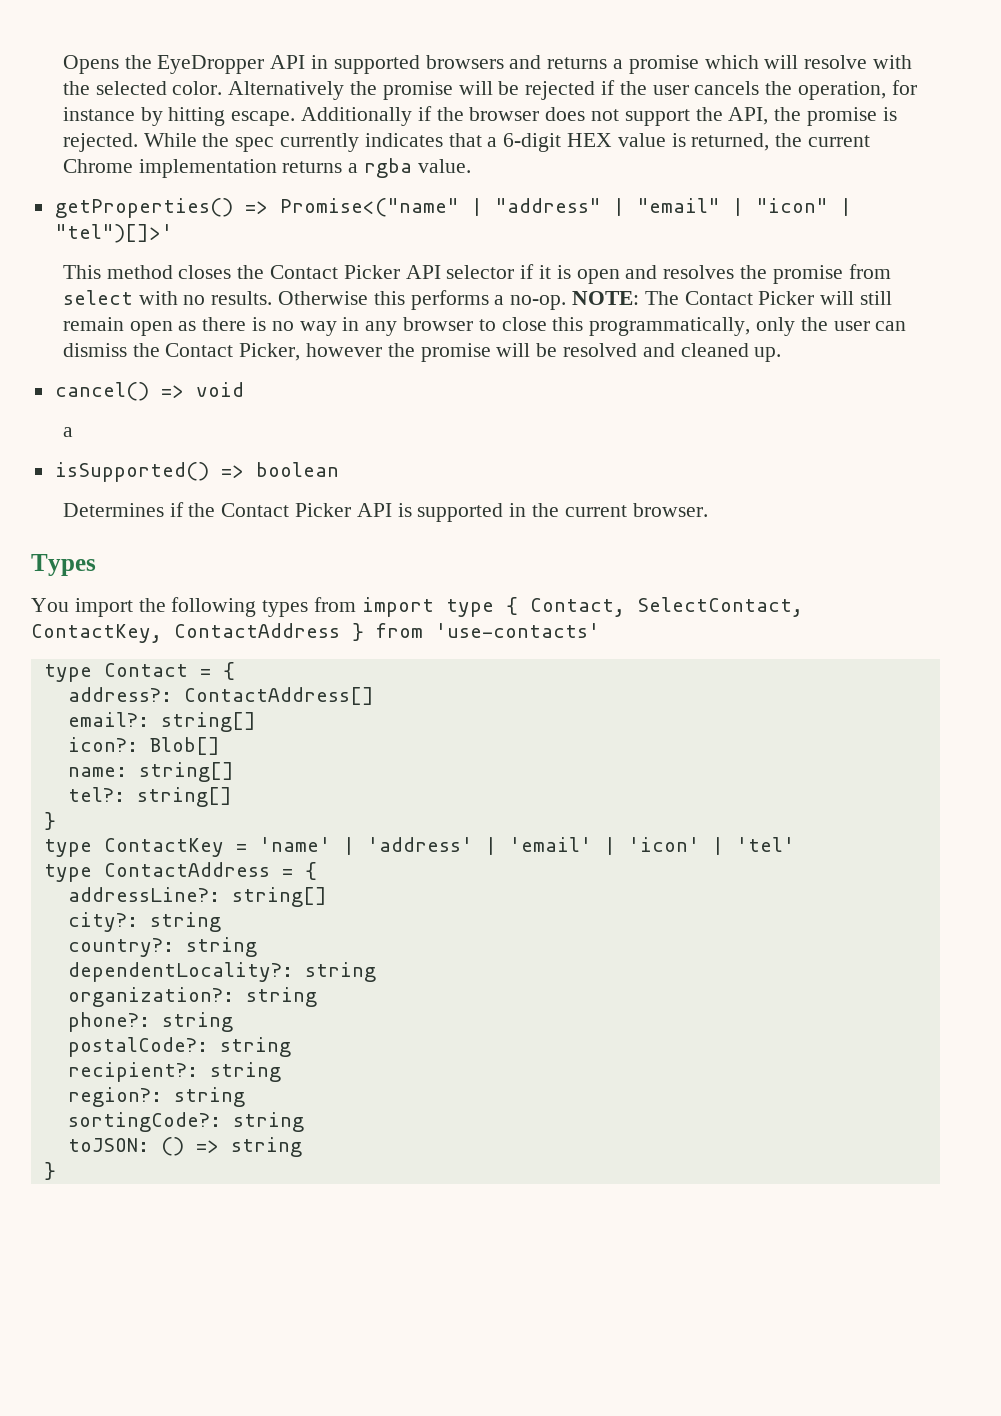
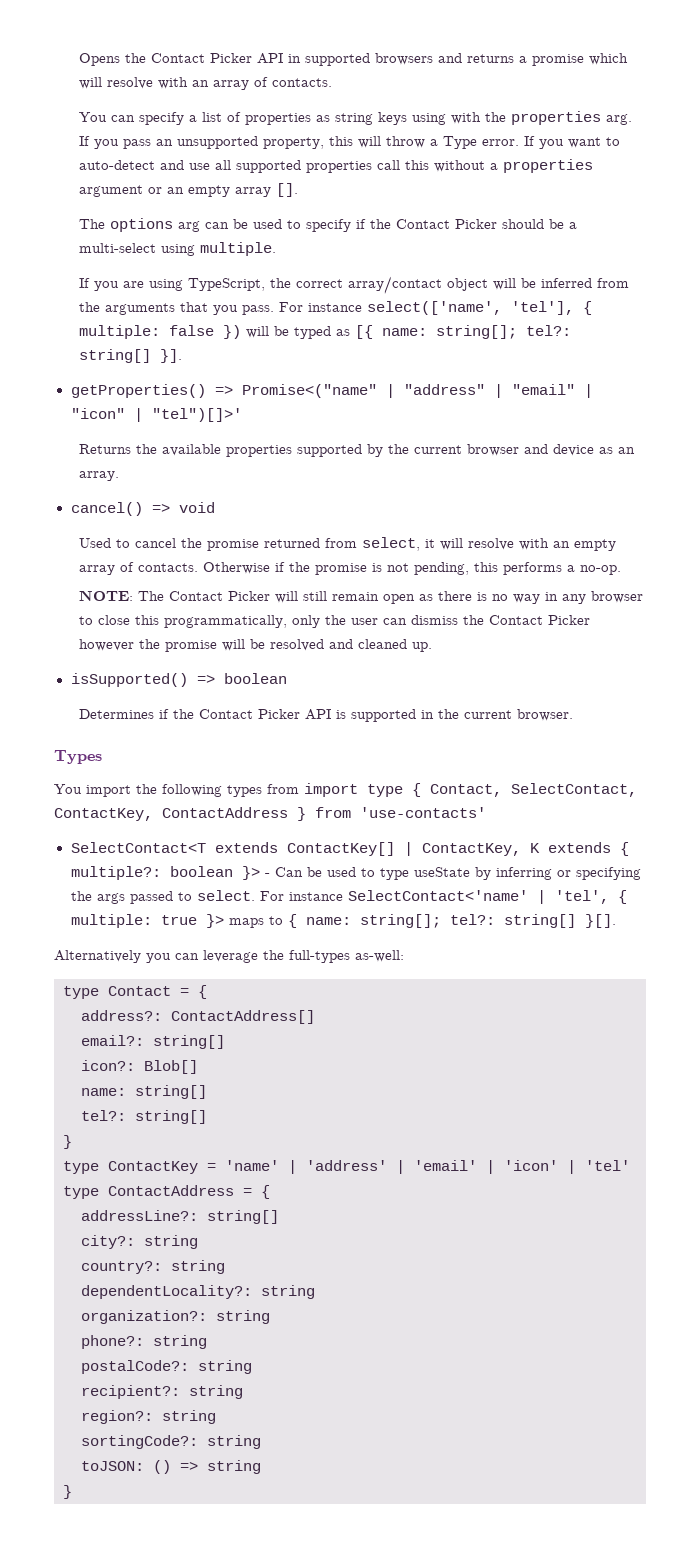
- Opens the EyeDropper API in supported browsers and returns a promise which will resolve with the selected color. Alternatively the promise will be rejected if the user cancels the operation, for instance by hitting escape. Additionally if the browser does not support the API, the promise is rejected. While the spec currently indicates that a 6-digit HEX value is returned, the current Chrome implementation returns a rgba value.
+ Opens the Contact Picker API in supported browsers and returns a promise which will resolve with an array of contacts.
+ You can specify a list of properties as string keys using with the properties arg. If you pass an unsupported property, this will throw a Type error. If you want to auto-detect and use all supported properties call this without a properties argument or an empty array [].
+ The options arg can be used to specify if the Contact Picker should be a multi-select using multiple.
+ If you are using TypeScript, the correct array/contact object will be inferred from the arguments that you pass. For instance select(['name', 'tel'], { multiple: false }) will be typed as [{ name: string[]; tel?: string[] }].
- This method closes the Contact Picker API selector if it is open and resolves the promise from select with no results. Otherwise this performs a no-op. NOTE: The Contact Picker will still remain open as there is no way in any browser to close this programmatically, only the user can dismiss the Contact Picker, however the promise will be resolved and cleaned up.
+ Returns the available properties supported by the current browser and device as an array.
+ cancel() => void
+ Used to cancel the promise returned from select, it will resolve with an empty array of contacts. Otherwise if the promise is not pending, this performs a no-op.
+ NOTE: The Contact Picker will still remain open as there is no way in any browser to close this programmatically, only the user can dismiss the Contact Picker however the promise will be resolved and cleaned up.
- cancel() => void
- a
+ SelectContact<T extends ContactKey[] | ContactKey, K extends { multiple?: boolean }> - Can be used to type useState by inferring or specifying the args passed to select. For instance SelectContact<'name' | 'tel', { multiple: true }> maps to { name: string[]; tel?: string[] }[].
+ Alternatively you can leverage the full-types as-well:

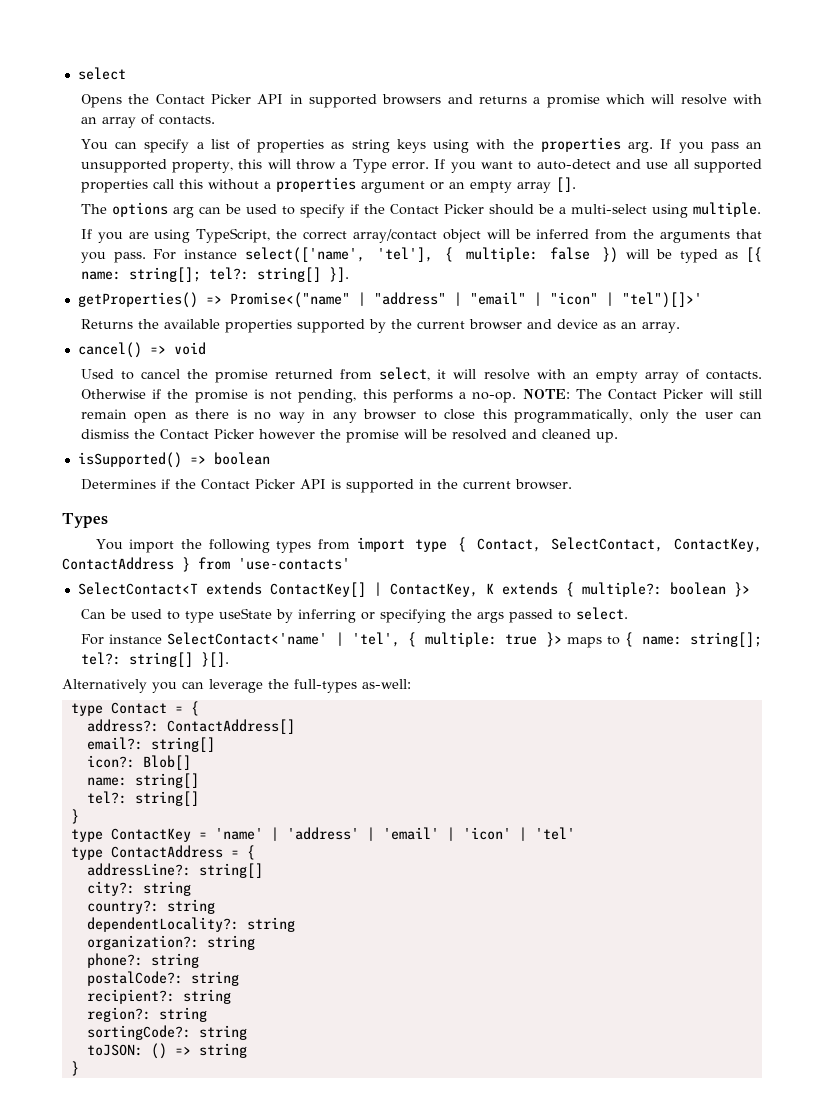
+ select
- Otherwise if the promise is not pending, this performs a no-op.
- NOTE: The Contact Picker will still remain open as there is no way in any browser to close this programmatically, only the user can dismiss the Contact Picker however the promise will be resolved and cleaned up.
+ Otherwise if the promise is not pending, this performs a no-op. NOTE: The Contact Picker will still remain open as there is no way in any browser to close this programmatically, only the user can dismiss the Contact Picker however the promise will be resolved and cleaned up.
- SelectContact<T extends ContactKey[] | ContactKey, K extends { multiple?: boolean }> - Can be used to type useState by inferring or specifying the args passed to select. For instance SelectContact<'name' | 'tel', { multiple: true }> maps to { name: string[]; tel?: string[] }[].
+ SelectContact<T extends ContactKey[] | ContactKey, K extends { multiple?: boolean }>
+ Can be used to type useState by inferring or specifying the args passed to select.
+ For instance SelectContact<'name' | 'tel', { multiple: true }> maps to { name: string[]; tel?: string[] }[].

